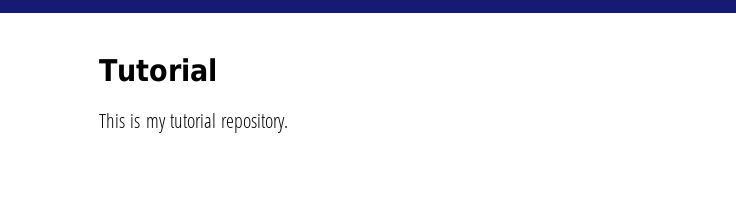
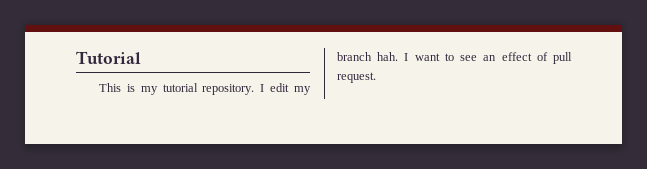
+ I edit my branch hah. I want to see an effect of pull request.

